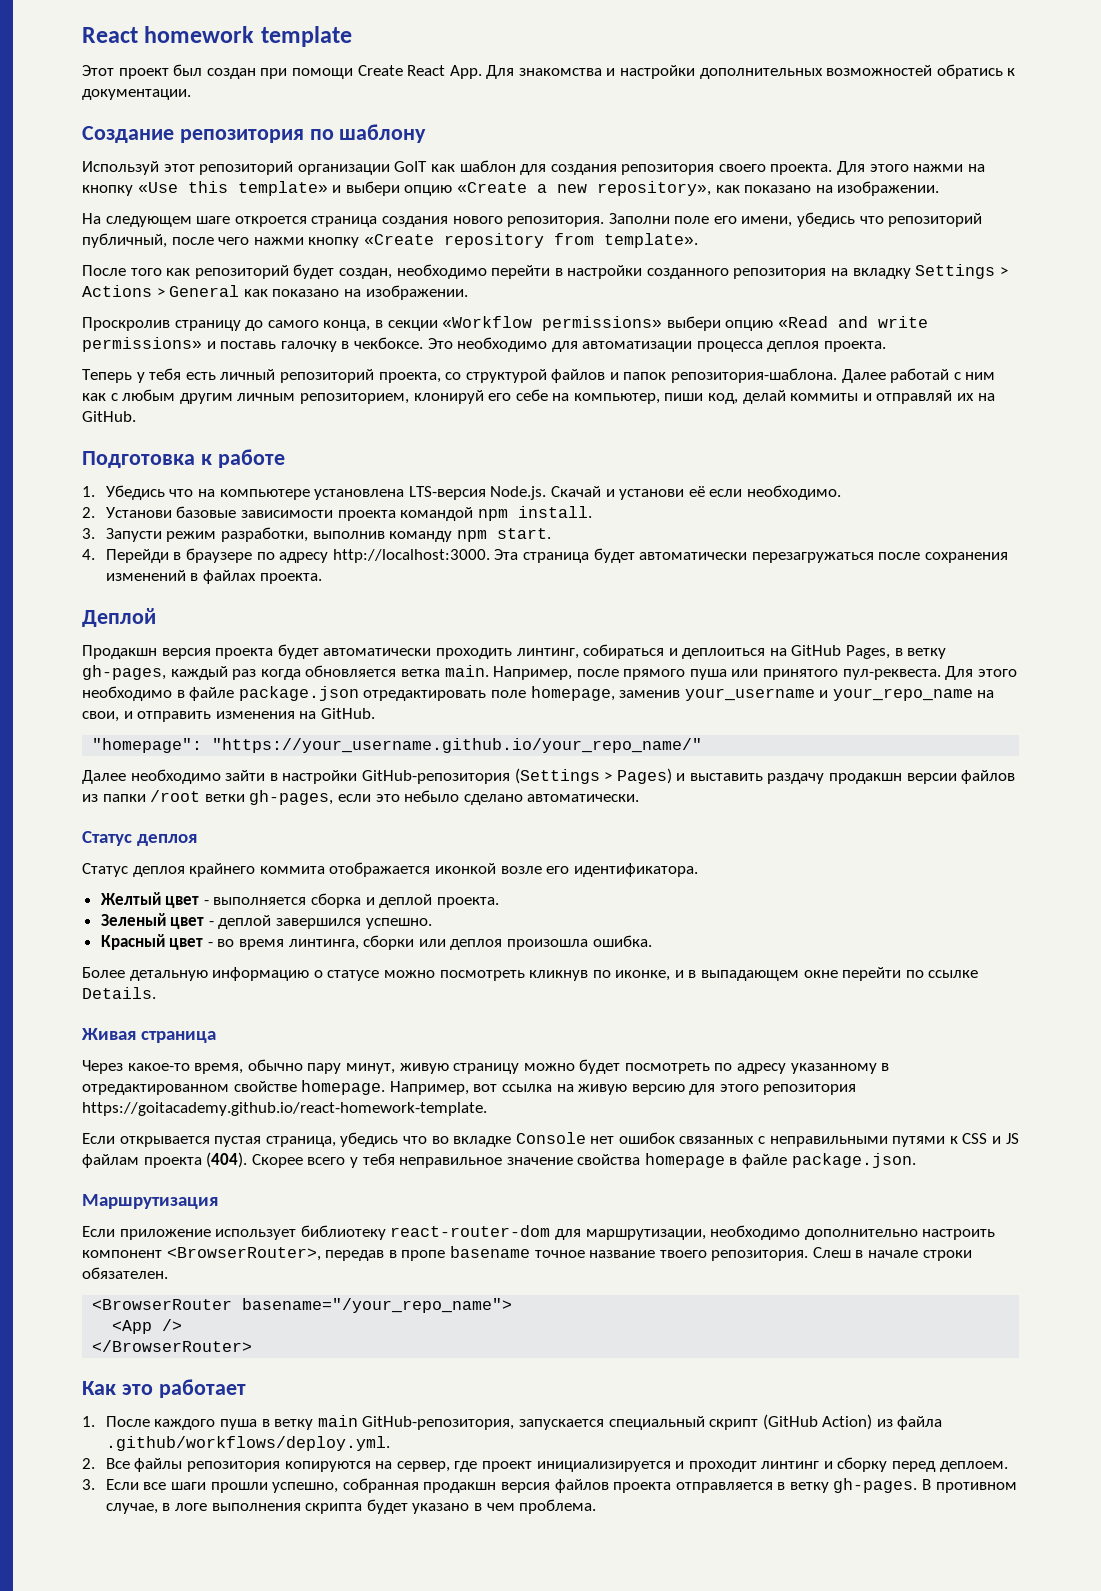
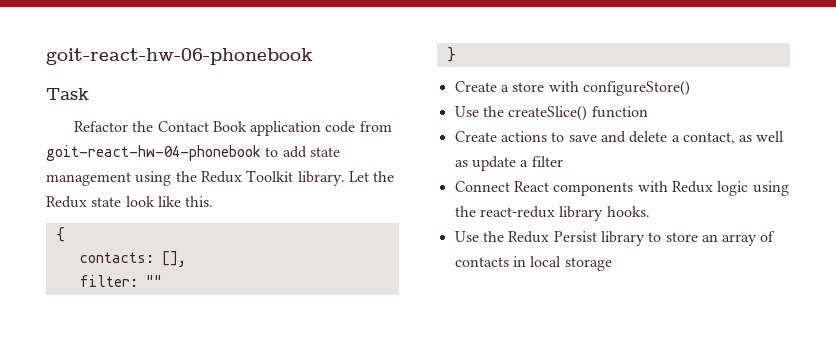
- React homework template
- Этот проект был создан при помощи Create React App. Для знакомства и настройки дополнительных возможностей обратись к документации.
- Создание репозитория по шаблону
- Используй этот репозиторий организации GoIT как шаблон для создания репозитория своего проекта. Для этого нажми на кнопку «Use this template» и выбери опцию «Create a new repository», как показано на изображении.
- На следующем шаге откроется страница создания нового репозитория. Заполни поле его имени, убедись что репозиторий публичный, после чего нажми кнопку «Create repository from template».
- После того как репозиторий будет создан, необходимо перейти в настройки созданного репозитория на вкладку Settings > Actions > General как показано на изображении.
- Проскролив страницу до самого конца, в секции «Workflow permissions» выбери опцию «Read and write permissions» и поставь галочку в чекбоксе. Это необходимо для автоматизации процесса деплоя проекта.
- Теперь у тебя есть личный репозиторий проекта, со структурой файлов и папок репозитория-шаблона. Далее работай с ним как с любым другим личным репозиторием, клонируй его себе на компьютер, пиши код, делай коммиты и отправляй их на GitHub.
- Подготовка к работе
- 1. Убедись что на компьютере установлена LTS-версия Node.js. Скачай и установи её если необходимо.
- 2. Установи базовые зависимости проекта командой npm install.
- 3. Запусти режим разработки, выполнив команду npm start.
- 4. Перейди в браузере по адресу http://localhost:3000. Эта страница будет автоматически перезагружаться после сохранения изменений в файлах проекта.
- Деплой
- Продакшн версия проекта будет автоматически проходить линтинг, собираться и деплоиться на GitHub Pages, в ветку gh-pages, каждый раз когда обновляется ветка main. Например, после прямого пуша или принятого пул-реквеста. Для этого необходимо в файле package.json отредактировать поле homepage, заменив your_username и your_repo_name на свои, и отправить изменения на GitHub.
- "homepage": "https://your_username.github.io/your_repo_name/"
- Далее необходимо зайти в настройки GitHub-репозитория (Settings > Pages) и выставить раздачу продакшн версии файлов из папки /root ветки gh-pages, если это небыло сделано автоматически.
- Статус деплоя
- Статус деплоя крайнего коммита отображается иконкой возле его идентификатора.
- Желтый цвет - выполняется сборка и деплой проекта.
- Зеленый цвет - деплой завершился успешно.
- Красный цвет - во время линтинга, сборки или деплоя произошла ошибка.
- Более детальную информацию о статусе можно посмотреть кликнув по иконке, и в выпадающем окне перейти по ссылке Details.
- Живая страница
- Через какое-то время, обычно пару минут, живую страницу можно будет посмотреть по адресу указанному в отредактированном свойстве homepage. Например, вот ссылка на живую версию для этого репозитория https://goitacademy.github.io/react-homework-template.
- Если открывается пустая страница, убедись что во вкладке Console нет ошибок связанных с неправильными путями к CSS и JS файлам проекта (404). Скорее всего у тебя неправильное значение свойства homepage в файле package.json.
- Маршрутизация
- Если приложение использует библиотеку react-router-dom для маршрутизации, необходимо дополнительно настроить компонент <BrowserRouter>, передав в пропе basename точное название твоего репозитория. Слеш в начале строки обязателен.
- <BrowserRouter basename="/your_repo_name">
- <App />
- </BrowserRouter>
- Как это работает
- 1. После каждого пуша в ветку main GitHub-репозитория, запускается специальный скрипт (GitHub Action) из файла .github/workflows/deploy.yml.
- 2. Все файлы репозитория копируются на сервер, где проект инициализируется и проходит линтинг и сборку перед деплоем.
- 3. Если все шаги прошли успешно, собранная продакшн версия файлов проекта отправляется в ветку gh-pages. В противном случае, в логе выполнения скрипта будет указано в чем проблема.
+ goit-react-hw-06-phonebook
+ Task
+ Refactor the Contact Book application code from goit-react-hw-04-phonebook to add state management using the Redux Toolkit library. Let the Redux state look like this.
+ {
+ contacts: [],
+ filter: ""
+ }
+ Create a store with configureStore()
+ Use the createSlice() function
+ Create actions to save and delete a contact, as well as update a filter
+ Connect React components with Redux logic using the react-redux library hooks.
+ Use the Redux Persist library to store an array of contacts in local storage

